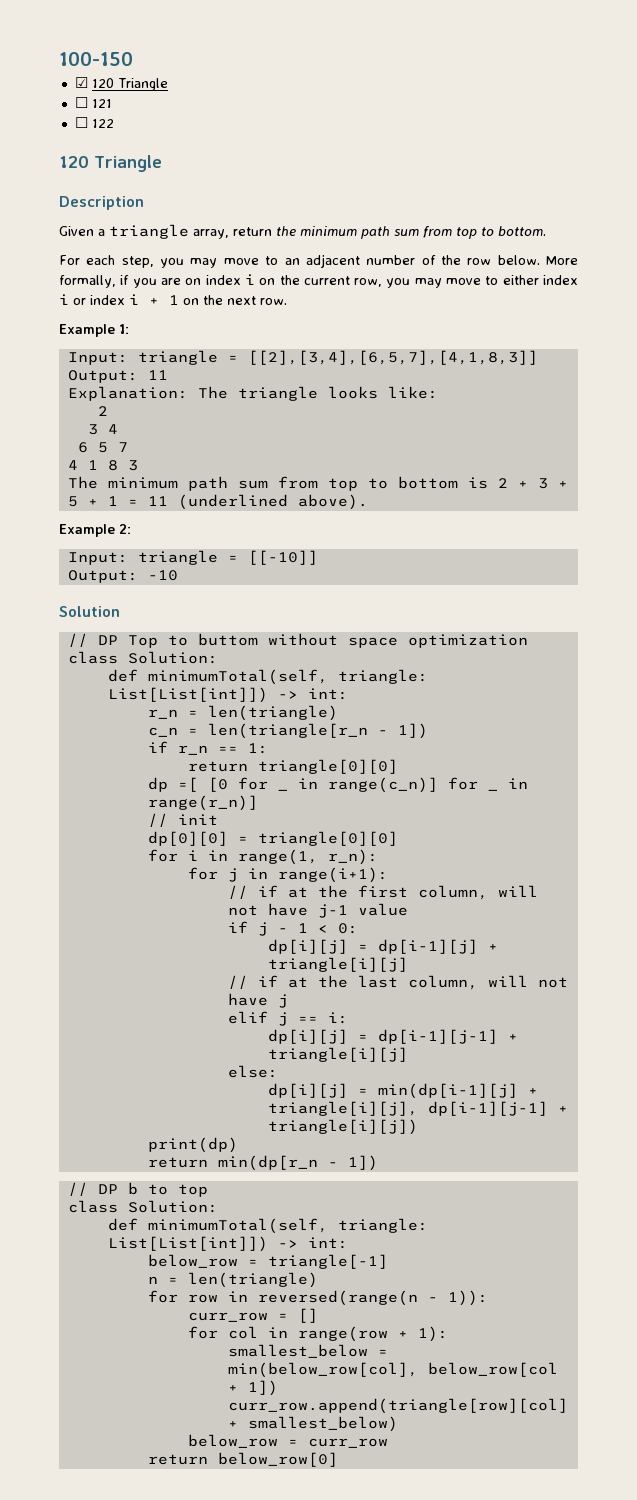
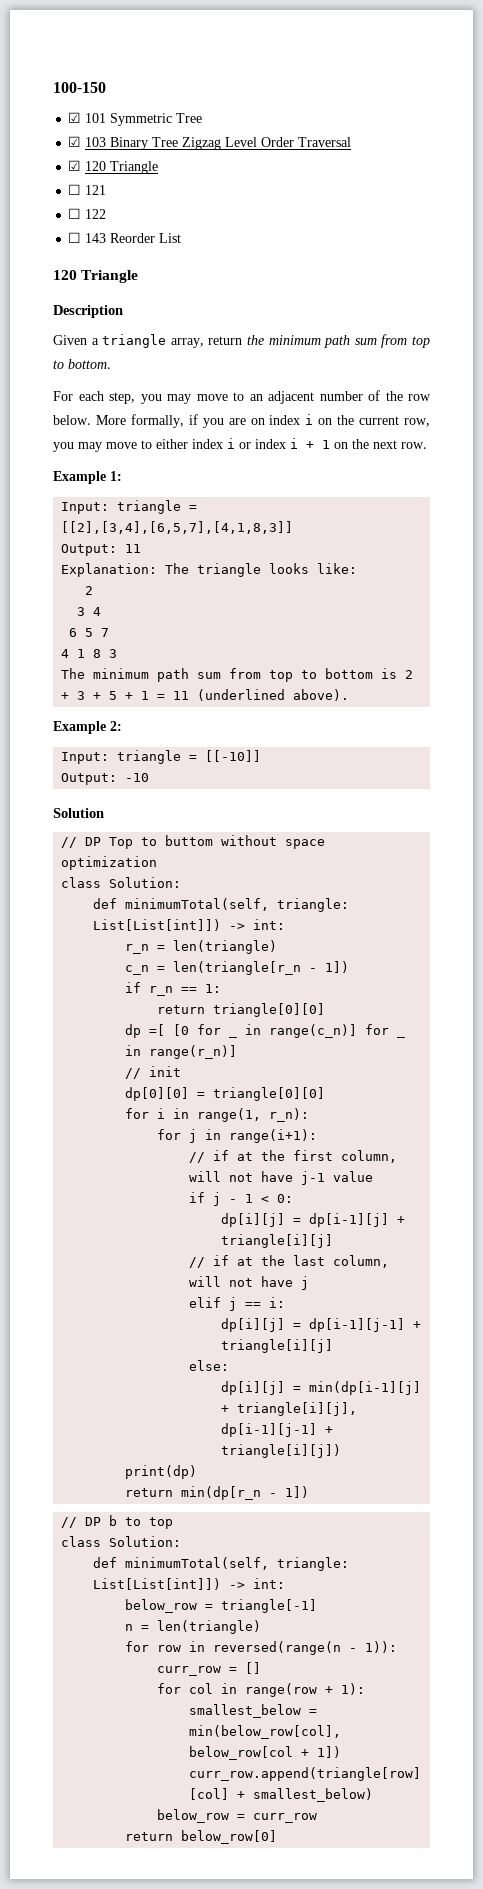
+ ☑ 101 Symmetric Tree
+ ☑ 103 Binary Tree Zigzag Level Order Traversal
+ ☐ 143 Reorder List

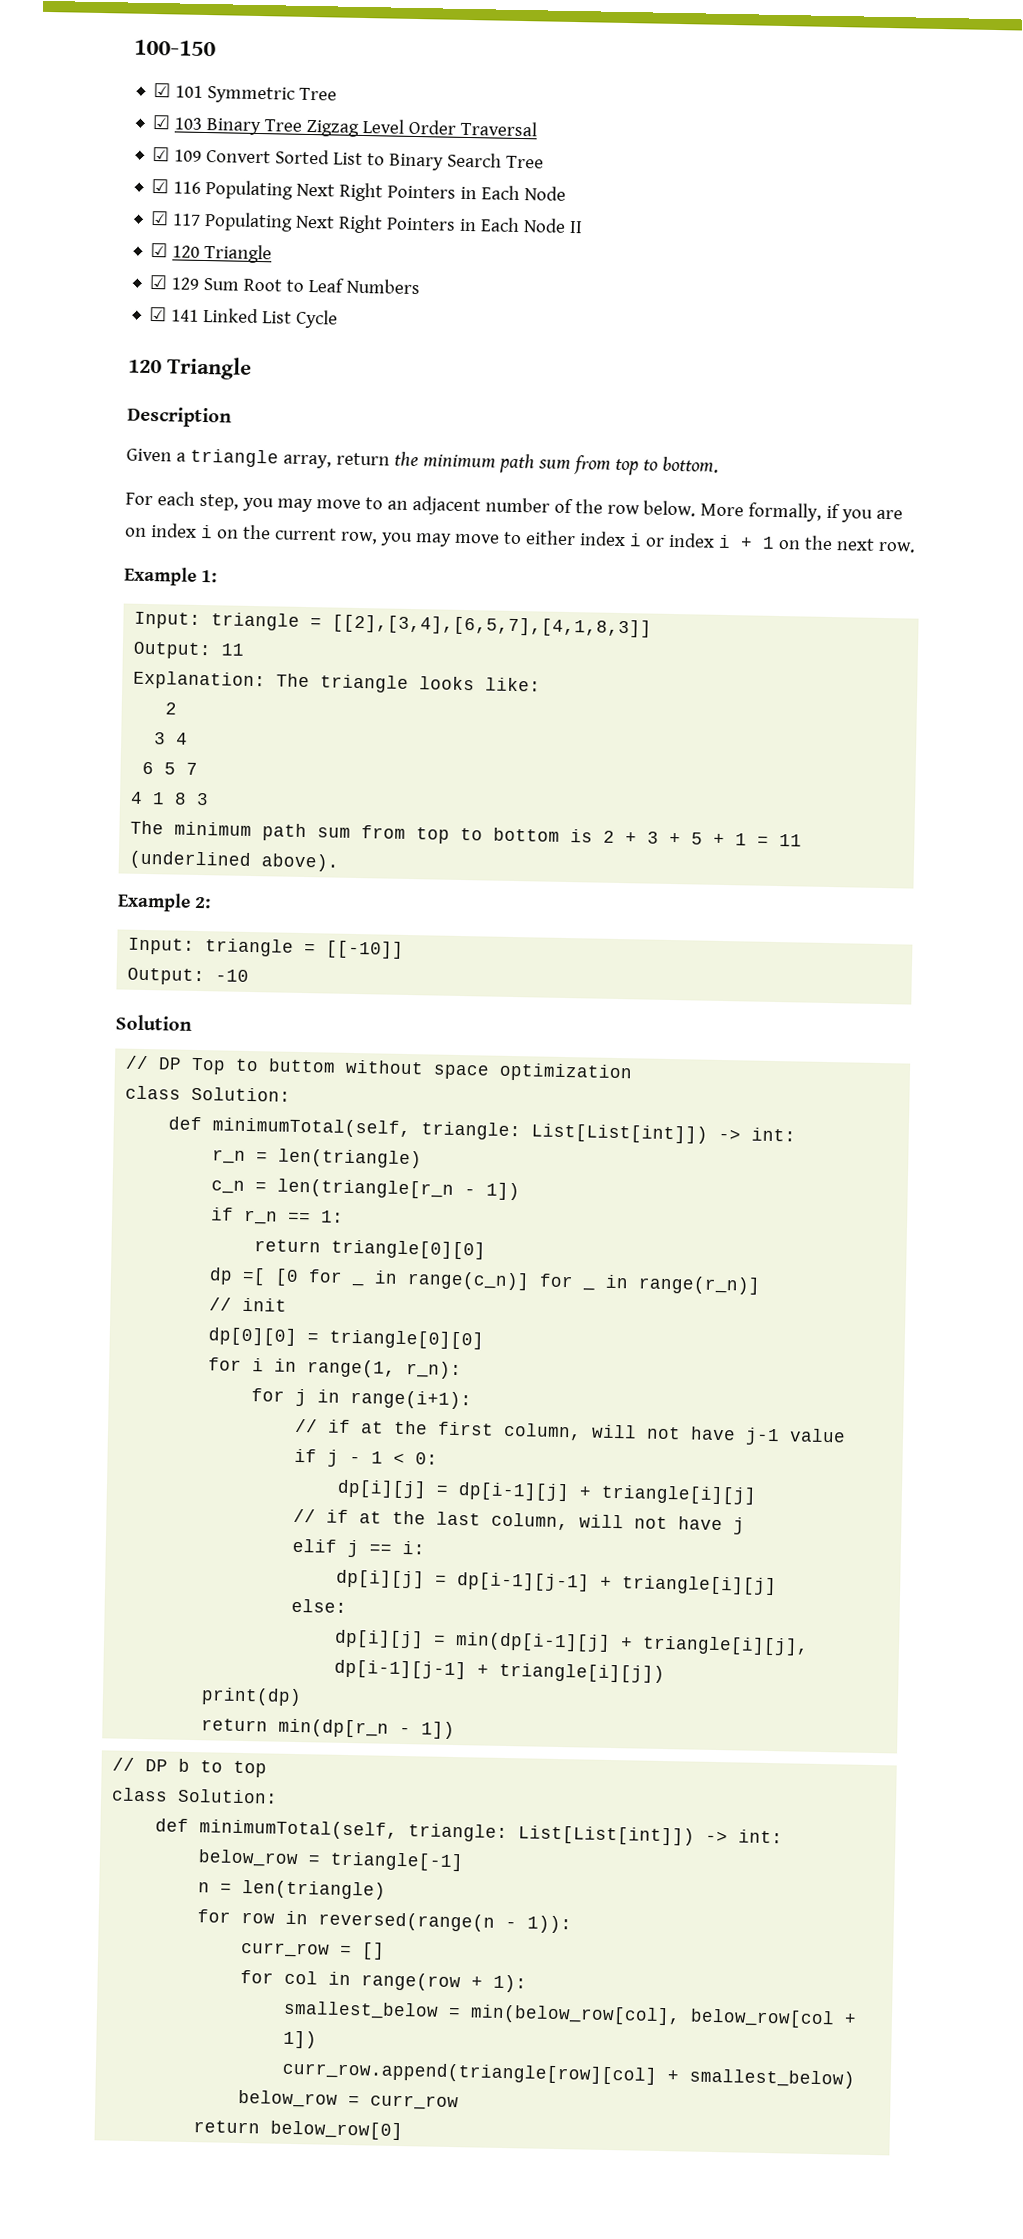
+ ☑ 109 Convert Sorted List to Binary Search Tree
+ ☑ 116 Populating Next Right Pointers in Each Node
+ ☑ 117 Populating Next Right Pointers in Each Node II
  ☑ 120 Triangle
- ☐ 121
- ☐ 122
- ☐ 143 Reorder List
+ ☑ 129 Sum Root to Leaf Numbers
+ ☑ 141 Linked List Cycle

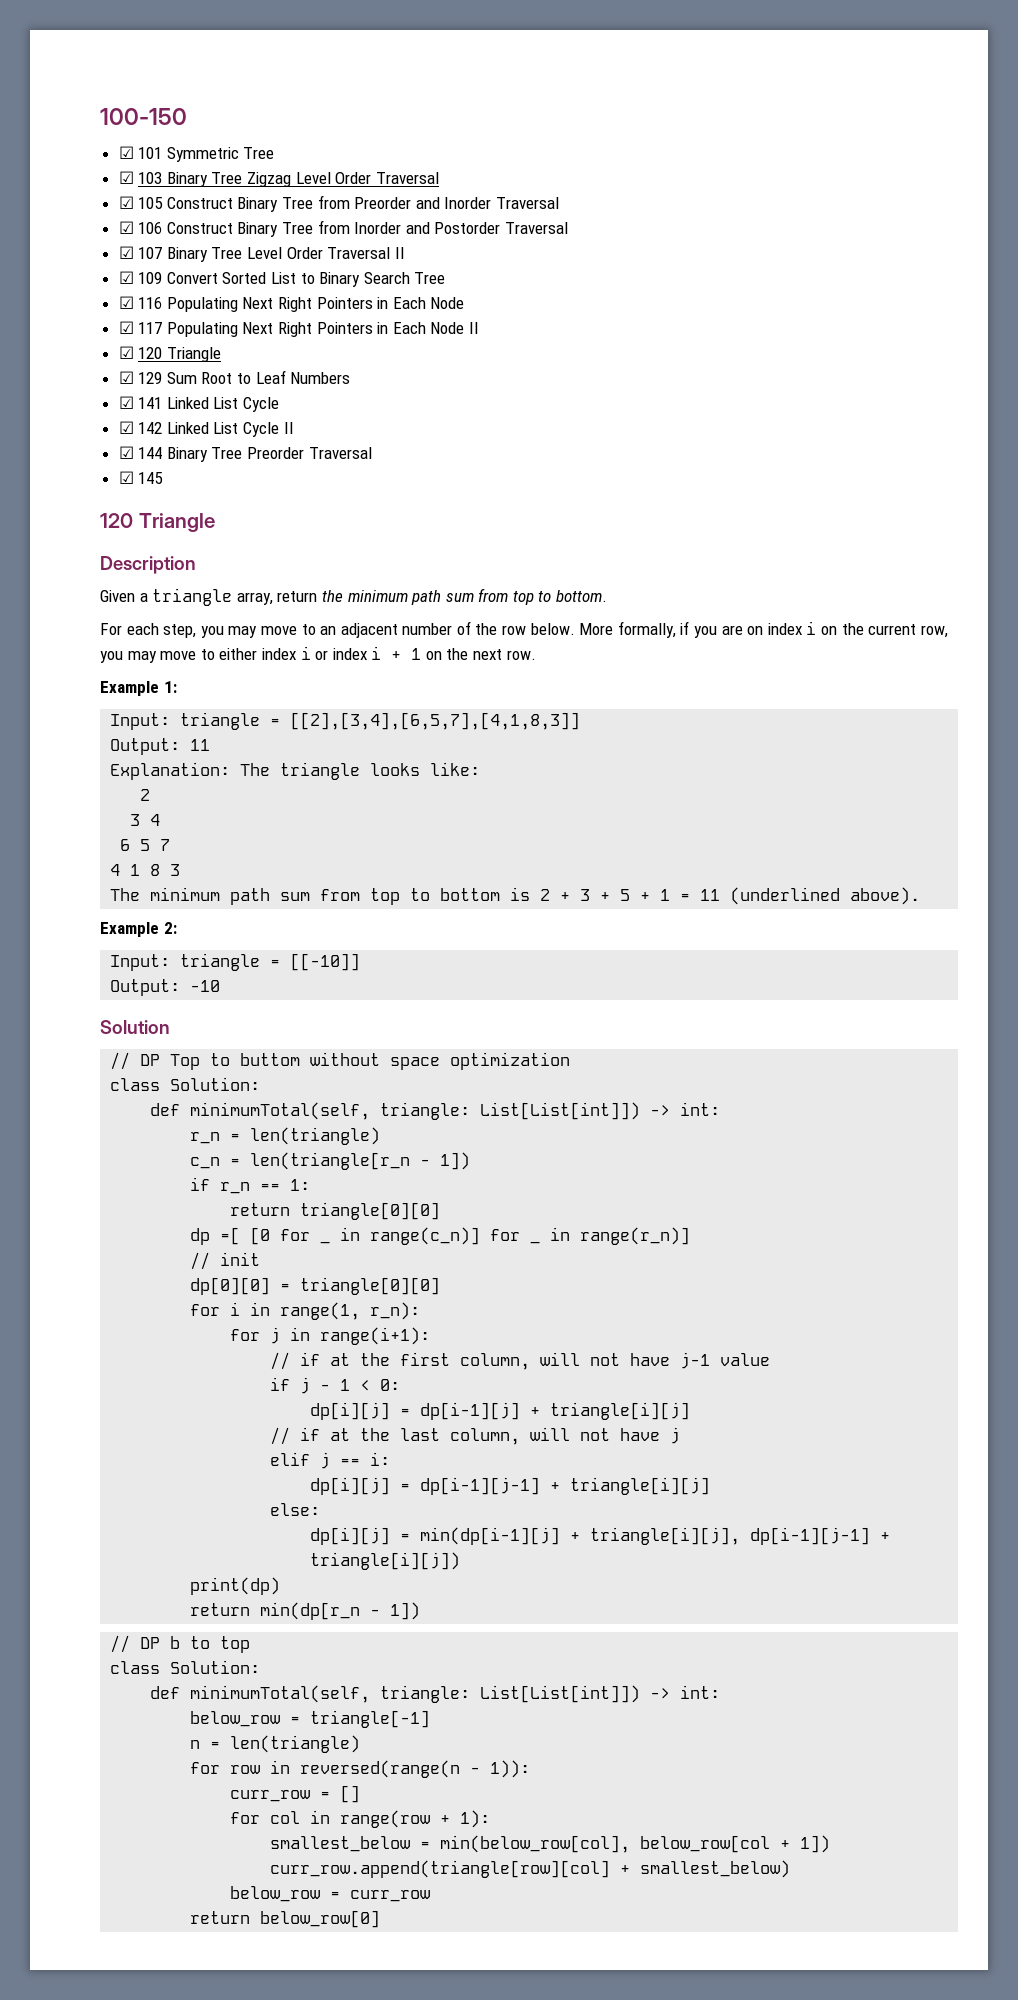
+ ☑ 105 Construct Binary Tree from Preorder and Inorder Traversal
+ ☑ 106 Construct Binary Tree from Inorder and Postorder Traversal
+ ☑ 107 Binary Tree Level Order Traversal II
+ ☑ 142 Linked List Cycle II
+ ☑ 144 Binary Tree Preorder Traversal
+ ☑ 145

